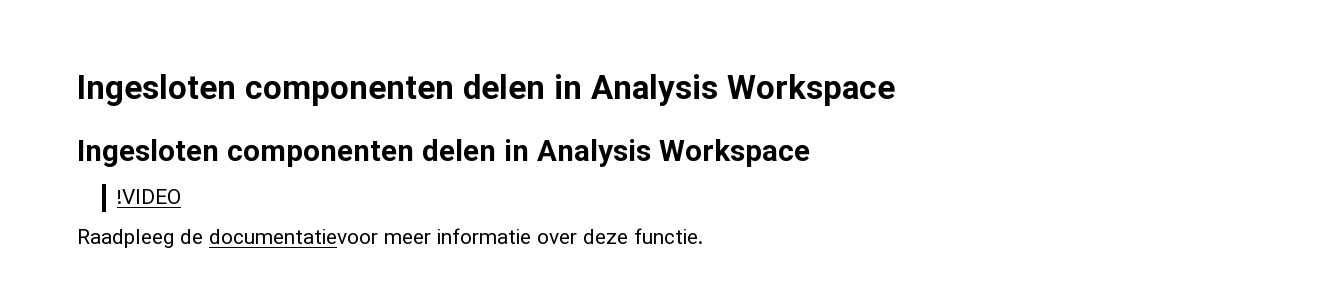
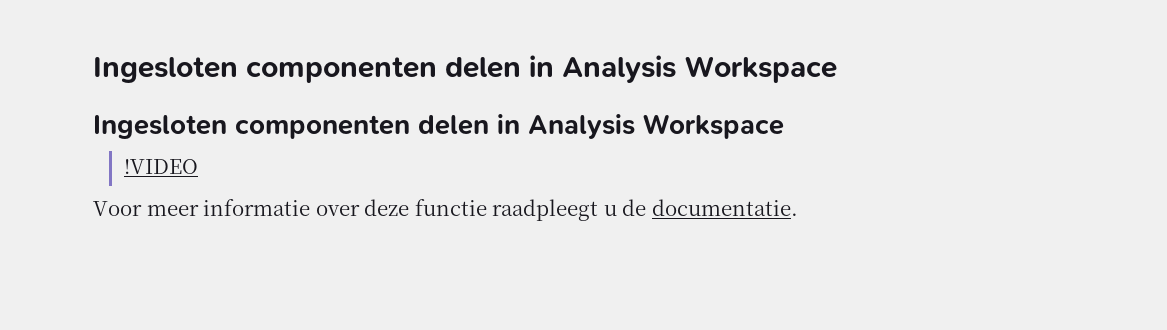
- Raadpleeg de documentatievoor meer informatie over deze functie.
+ Voor meer informatie over deze functie raadpleegt u de documentatie.

